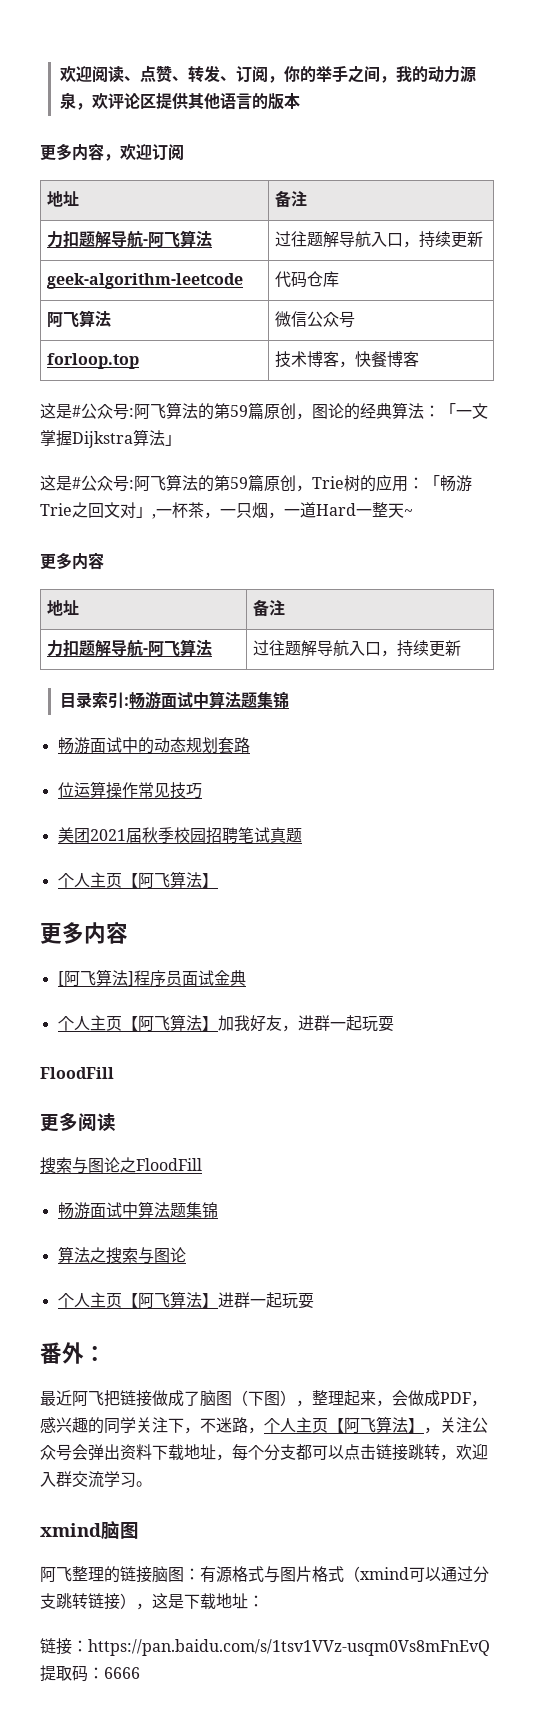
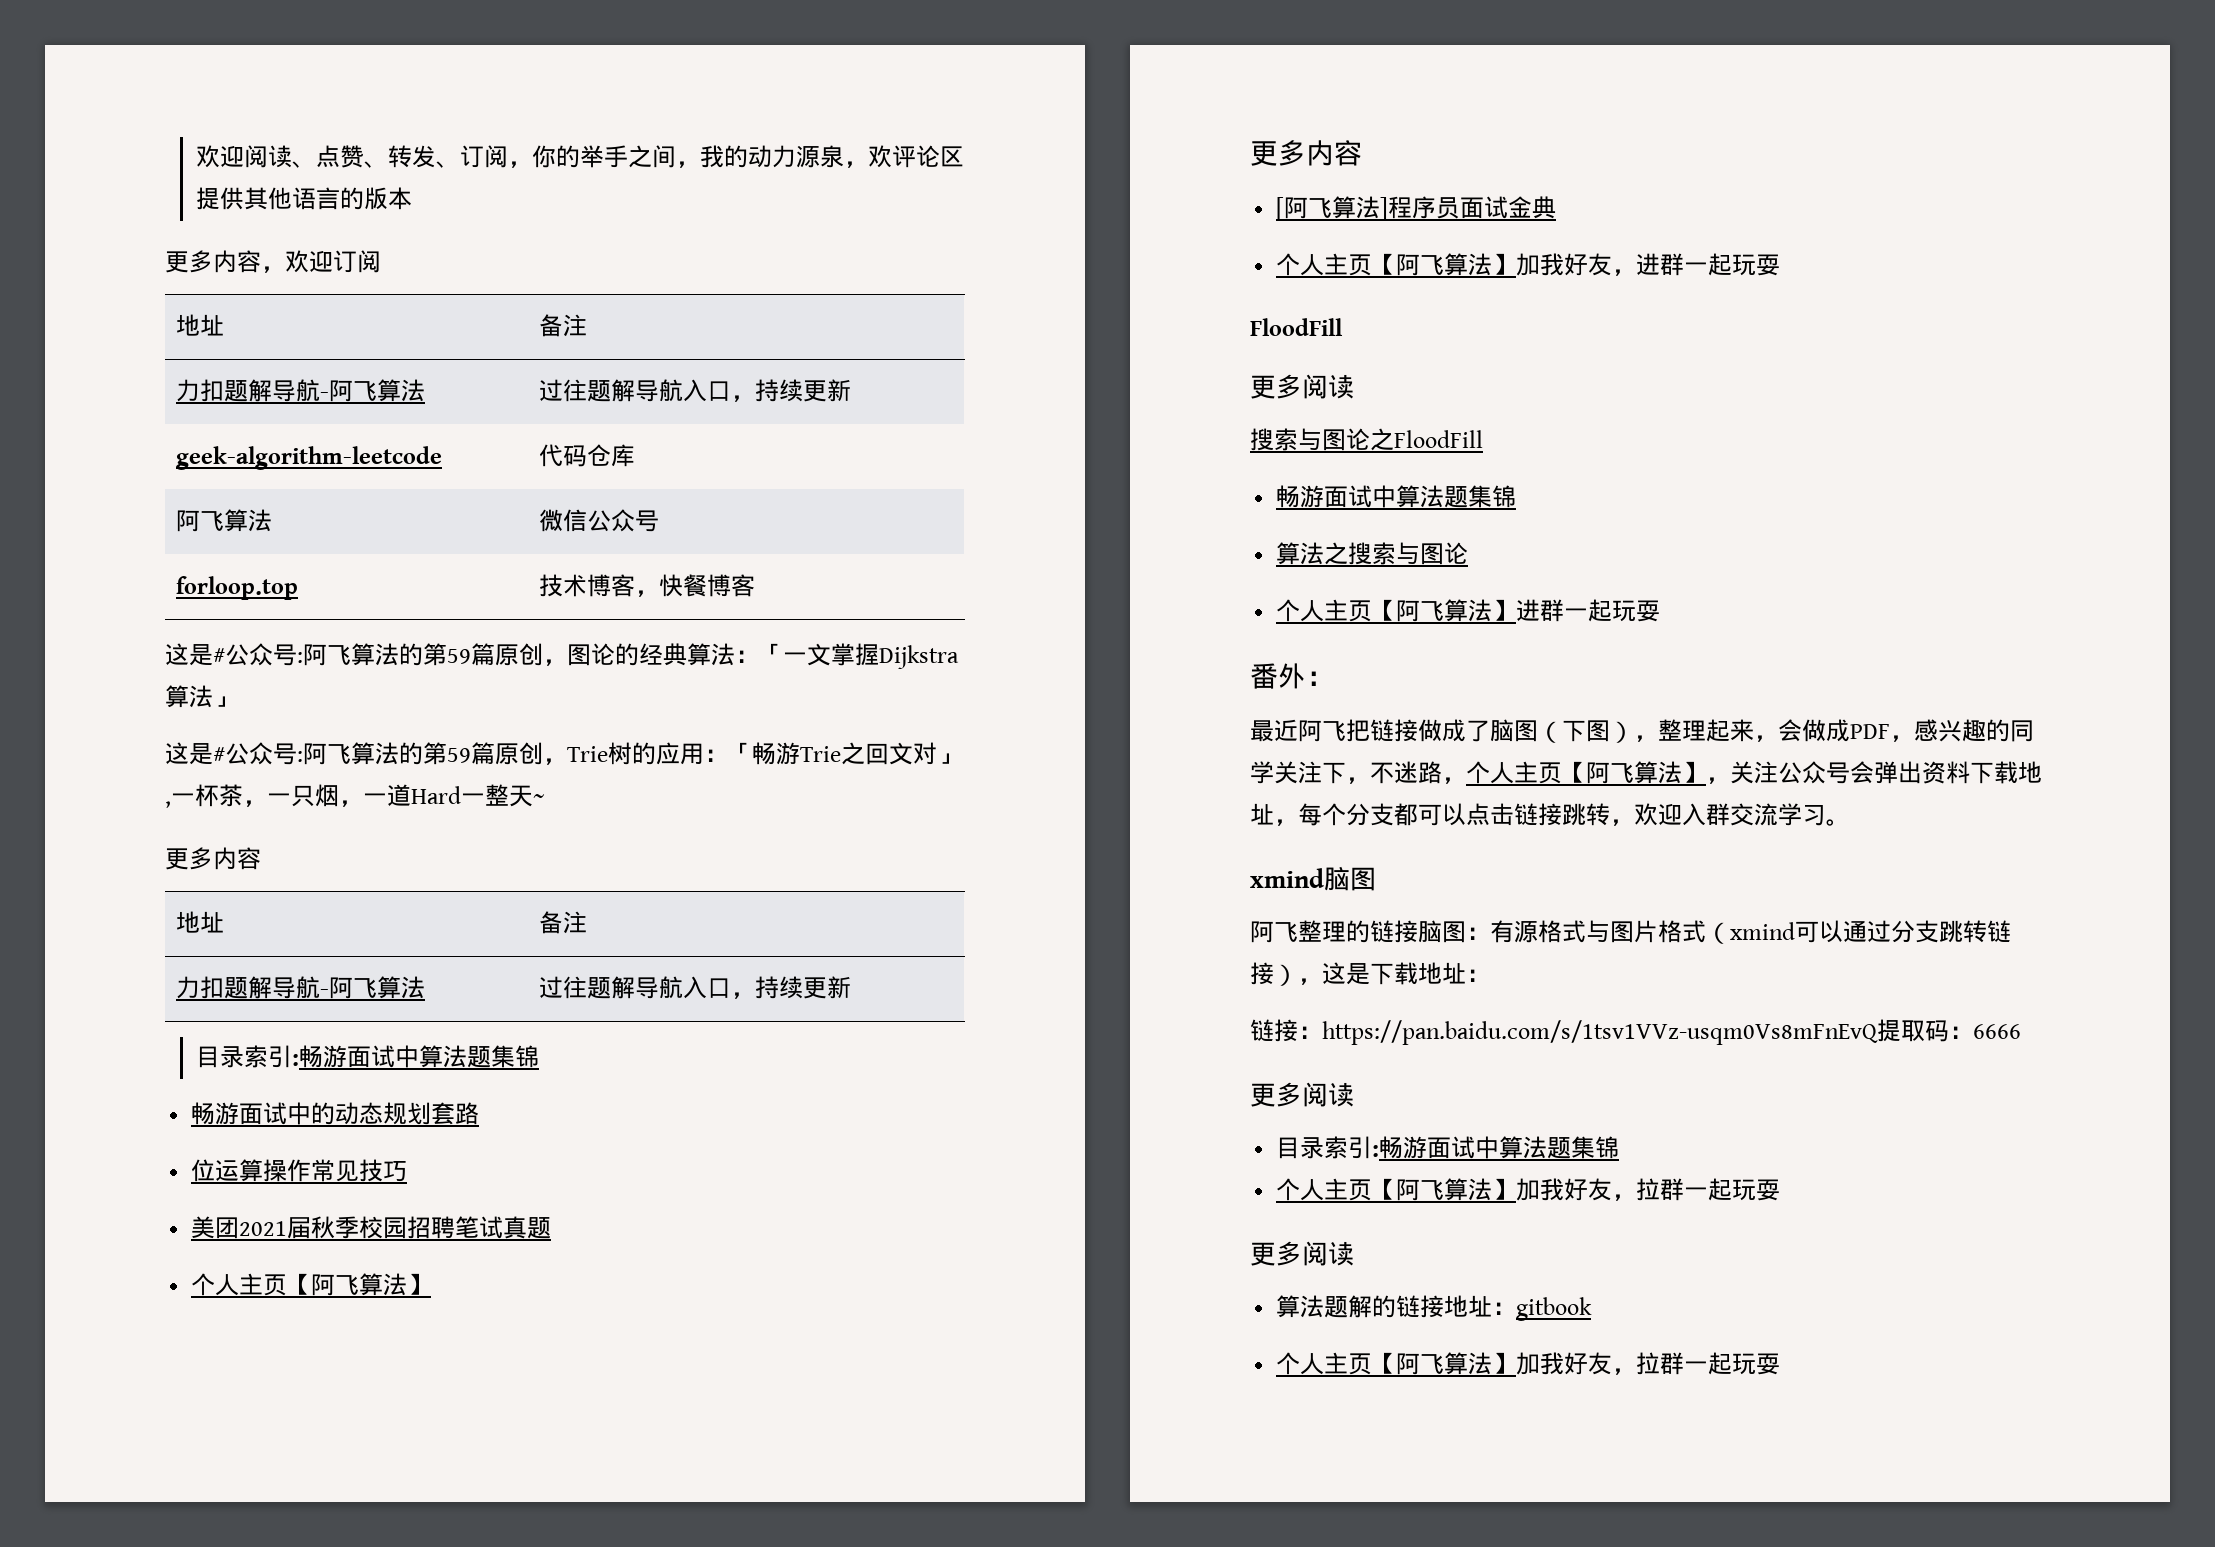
  链接：https://pan.baidu.com/s/1tsv1VVz-usqm0Vs8mFnEvQ提取码：6666
+ 更多阅读
+ 目录索引:畅游面试中算法题集锦
+ 个人主页【阿飞算法】加我好友，拉群一起玩耍
+ 更多阅读
+ 算法题解的链接地址：gitbook
+ 个人主页【阿飞算法】加我好友，拉群一起玩耍

